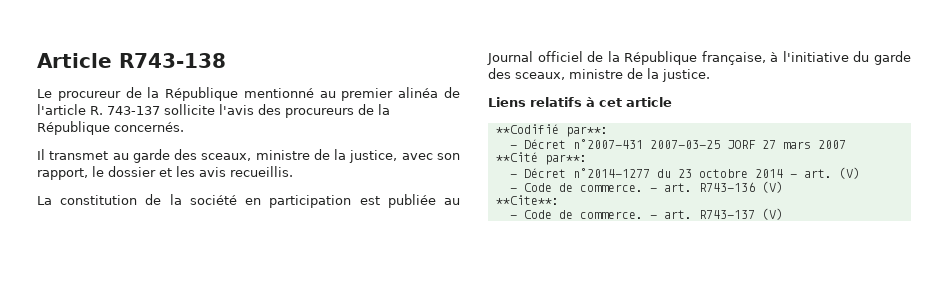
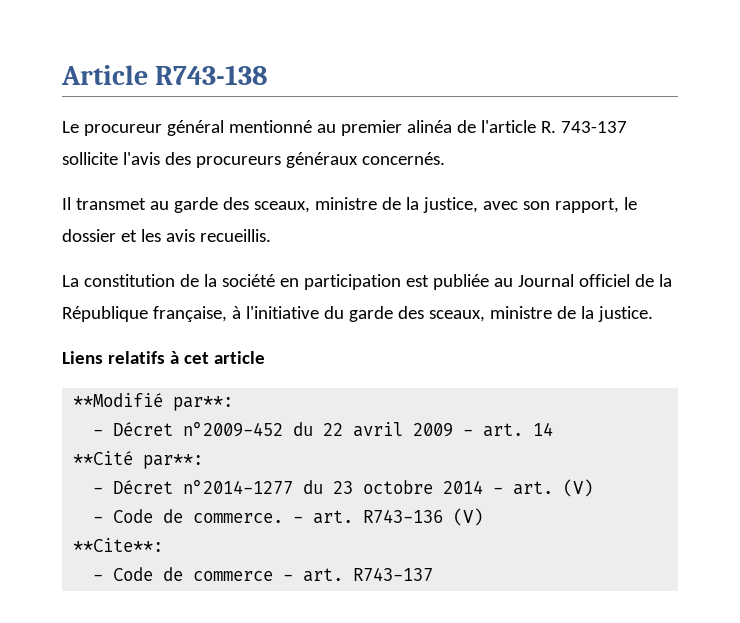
- Le procureur de la République mentionné au premier alinéa de l'article R. 743-137 sollicite l'avis des procureurs de la République concernés.
+ Le procureur général mentionné au premier alinéa de l'article R. 743-137 sollicite l'avis des procureurs généraux concernés.
- **Codifié par**:
- - Décret n°2007-431 2007-03-25 JORF 27 mars 2007
+ **Modifié par**:
+ - Décret n°2009-452 du 22 avril 2009 - art. 14
- - Code de commerce. - art. R743-137 (V)
+ - Code de commerce - art. R743-137

